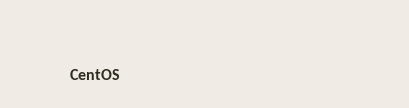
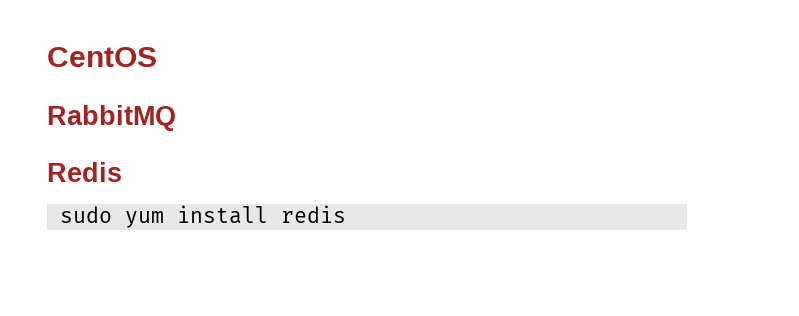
+ RabbitMQ
+ Redis
+ sudo yum install redis

